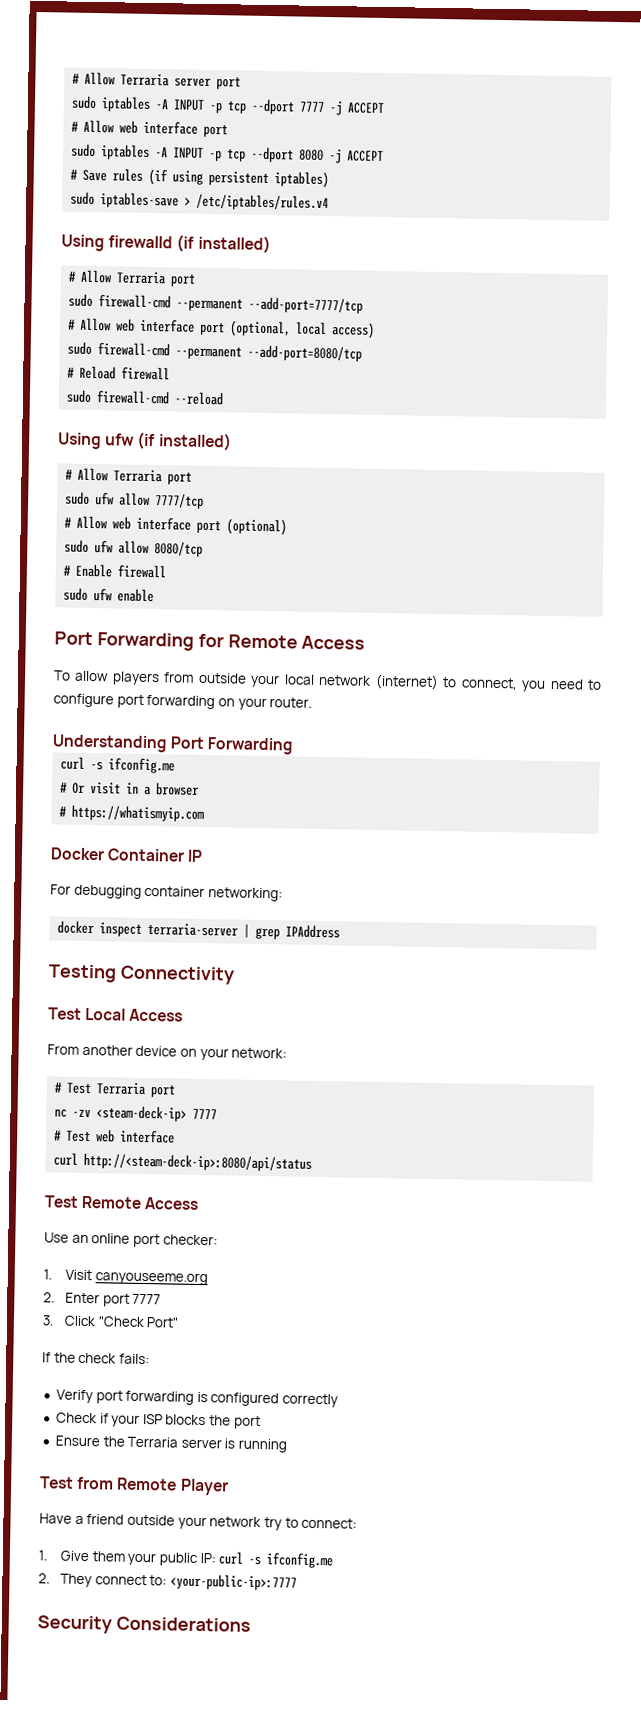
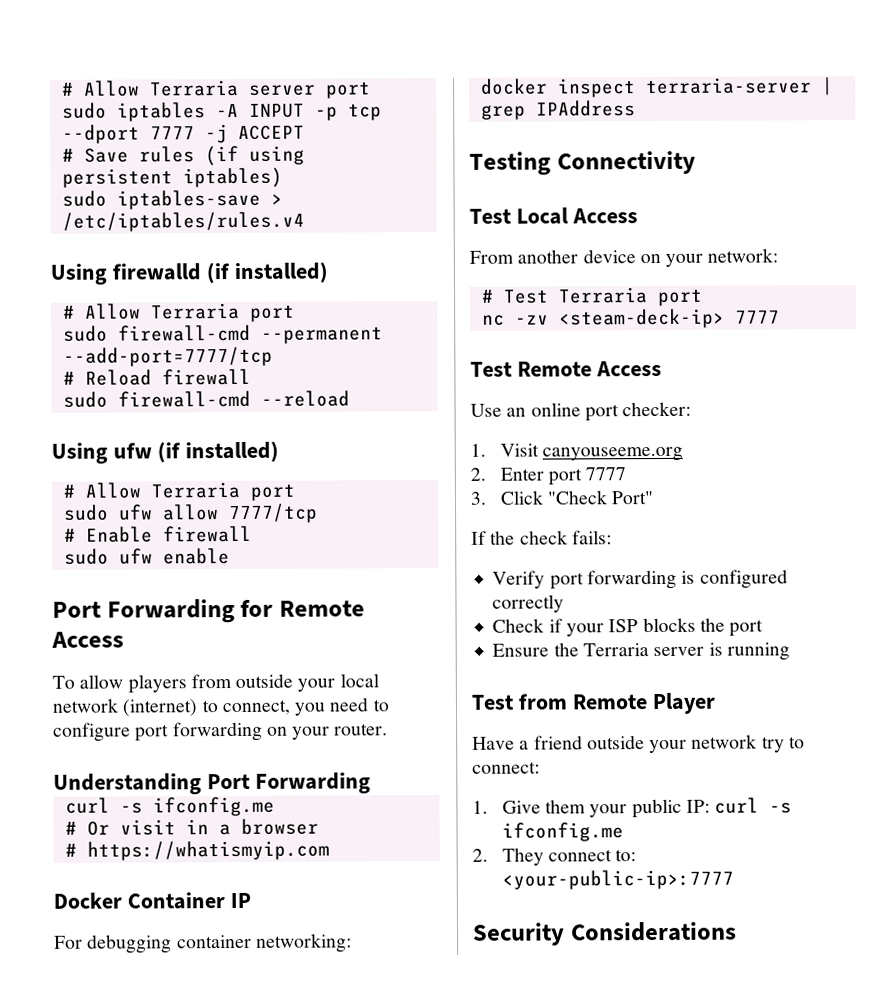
  sudo iptables -A INPUT -p tcp --dport 7777 -j ACCEPT
- # Allow web interface port
- sudo iptables -A INPUT -p tcp --dport 8080 -j ACCEPT
- # Allow web interface port (optional, local access)
- sudo firewall-cmd --permanent --add-port=8080/tcp
- # Allow web interface port (optional)
- sudo ufw allow 8080/tcp
- # Test web interface
- curl http://<steam-deck-ip>:8080/api/status

